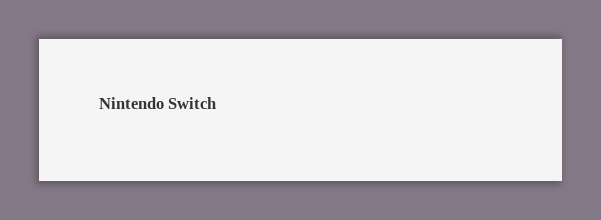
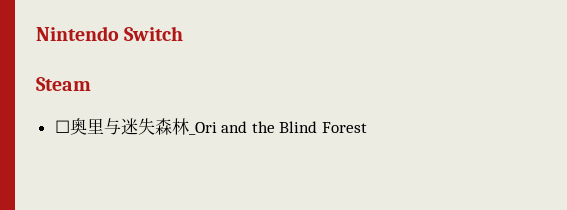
+ Steam
+ ☐奥里与迷失森林_Ori and the Blind Forest

